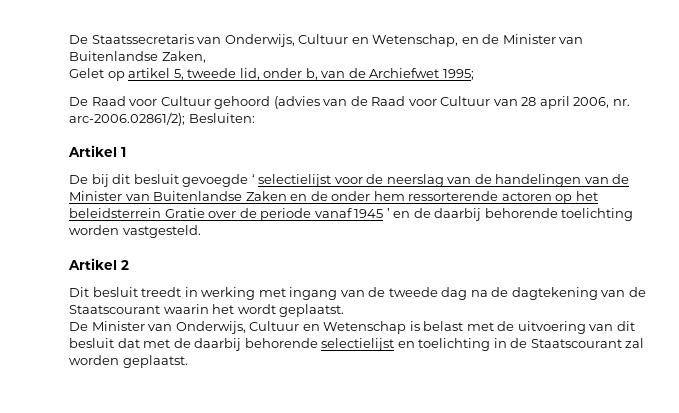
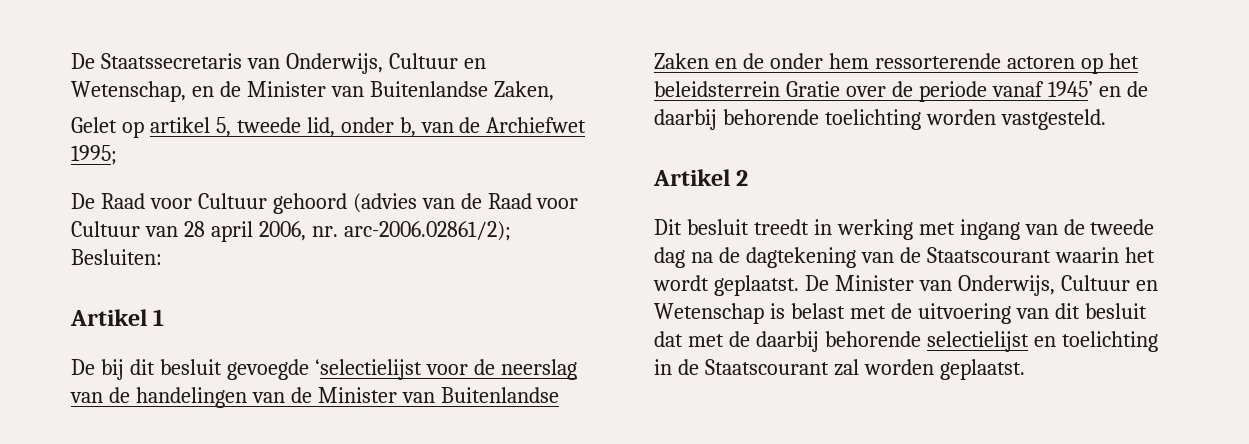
- De bij dit besluit gevoegde ‘ selectielijst voor de neerslag van de handelingen van de Minister van Buitenlandse Zaken en de onder hem ressorterende actoren op het beleidsterrein Gratie over de periode vanaf 1945 ’ en de daarbij behorende toelichting worden vastgesteld.
+ De bij dit besluit gevoegde ‘selectielijst voor de neerslag van de handelingen van de Minister van Buitenlandse Zaken en de onder hem ressorterende actoren op het beleidsterrein Gratie over de periode vanaf 1945’ en de daarbij behorende toelichting worden vastgesteld.
- Dit besluit treedt in werking met ingang van de tweede dag na de dagtekening van de Staatscourant waarin het wordt geplaatst.
- De Minister van Onderwijs, Cultuur en Wetenschap is belast met de uitvoering van dit besluit dat met de daarbij behorende selectielijst en toelichting in de Staatscourant zal worden geplaatst.
+ Dit besluit treedt in werking met ingang van de tweede dag na de dagtekening van de Staatscourant waarin het wordt geplaatst. De Minister van Onderwijs, Cultuur en Wetenschap is belast met de uitvoering van dit besluit dat met de daarbij behorende selectielijst en toelichting in de Staatscourant zal worden geplaatst.

